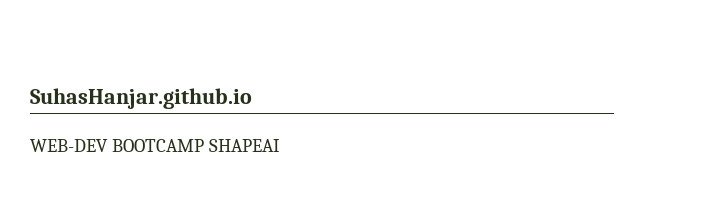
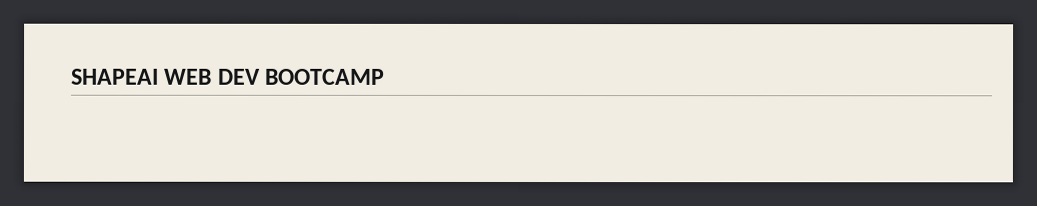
- SuhasHanjar.github.io
- WEB-DEV BOOTCAMP SHAPEAI
+ SHAPEAI WEB DEV BOOTCAMP

